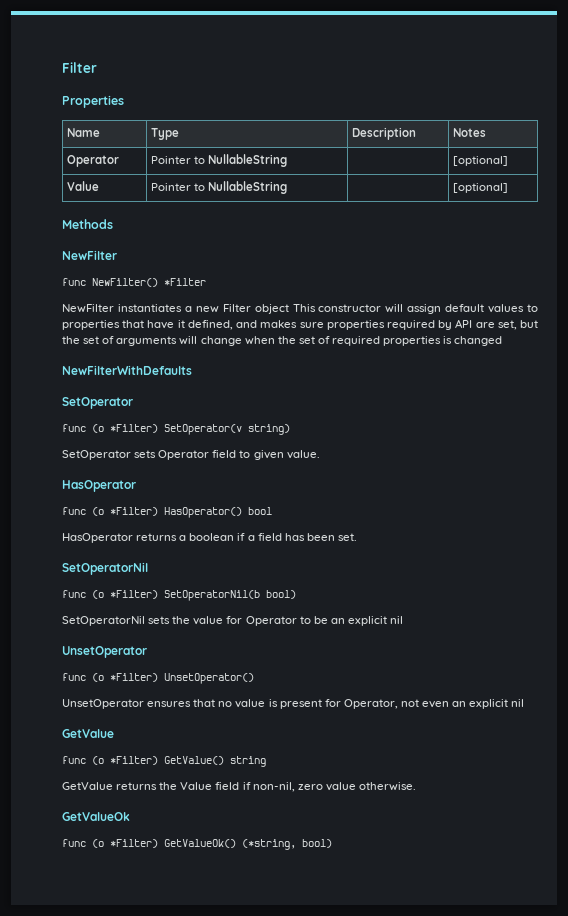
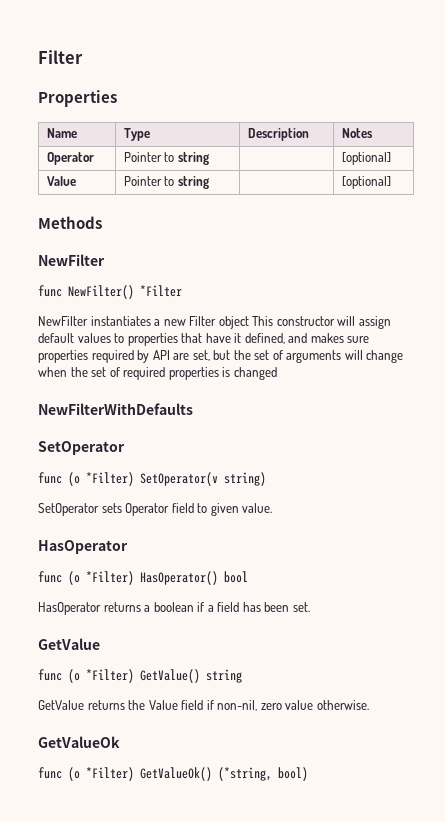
- Operator | Pointer to NullableString | | [optional]
+ Operator | Pointer to string | | [optional]
- Value | Pointer to NullableString | | [optional]
+ Value | Pointer to string | | [optional]
  HasOperator returns a boolean if a field has been set.
- SetOperatorNil
- func (o *Filter) SetOperatorNil(b bool)
- SetOperatorNil sets the value for Operator to be an explicit nil
- UnsetOperator
- func (o *Filter) UnsetOperator()
- UnsetOperator ensures that no value is present for Operator, not even an explicit nil

